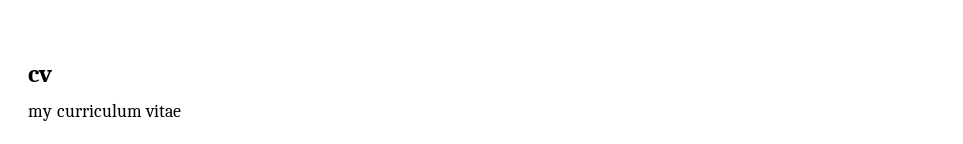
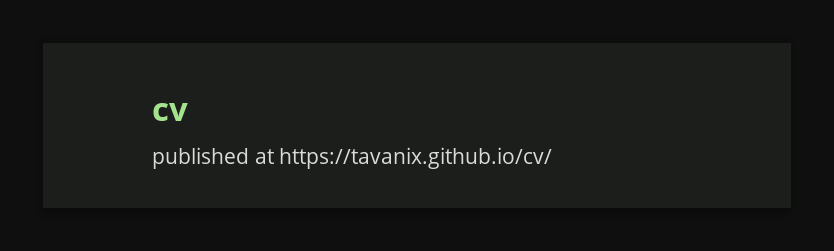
- my curriculum vitae
+ published at https://tavanix.github.io/cv/

